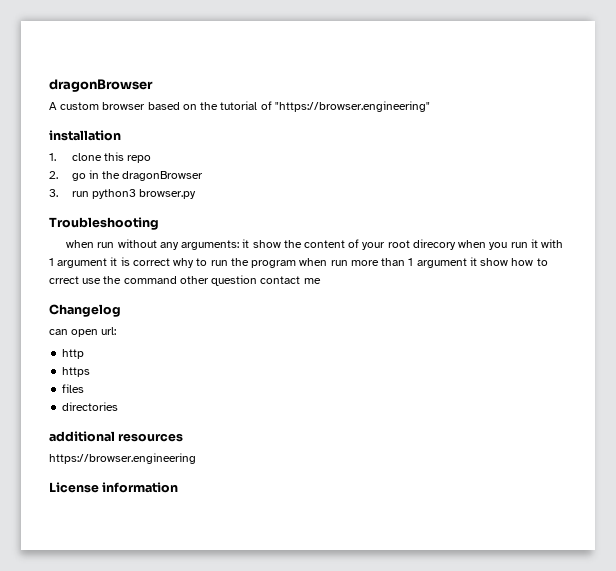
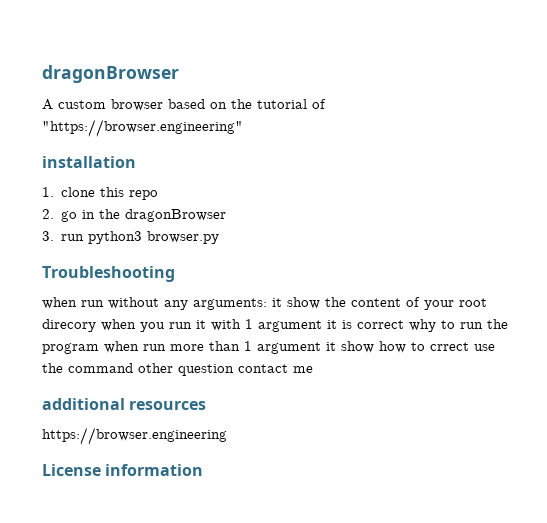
- Changelog
- can open url:
- http
- https
- files
- directories

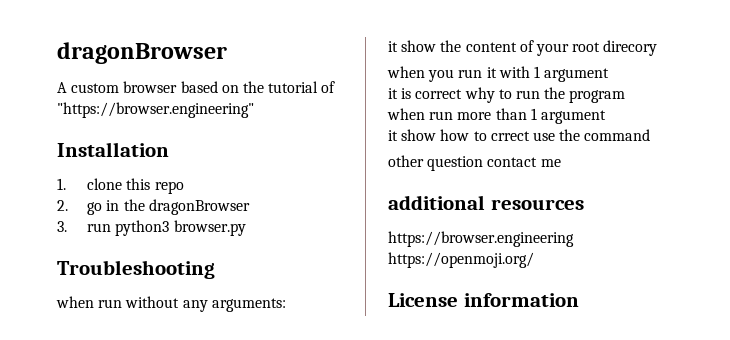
- installation
+ Installation
- when run without any arguments: it show the content of your root direcory when you run it with 1 argument it is correct why to run the program when run more than 1 argument it show how to crrect use the command other question contact me
+ when run without any arguments:
+ it show the content of your root direcory
+ when you run it with 1 argument
+ it is correct why to run the program
+ when run more than 1 argument
+ it show how to crrect use the command
+ other question contact me
- https://browser.engineering
+ https://browser.engineering https://openmoji.org/

